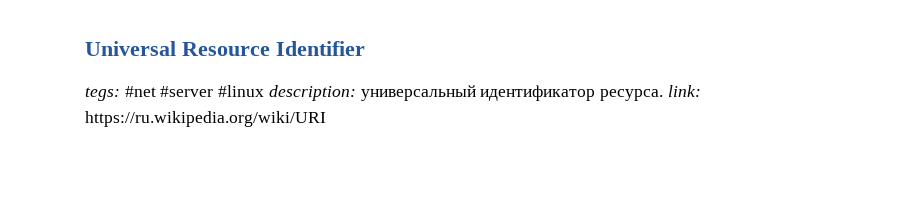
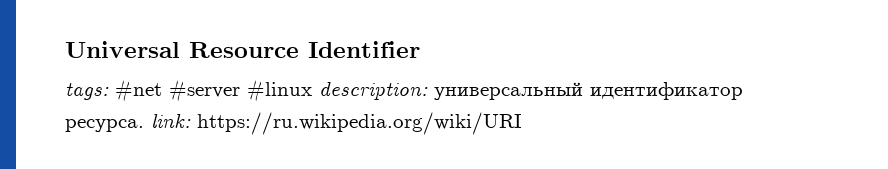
- tegs: #net #server #linux description: универсальный идентификатор ресурса. link: https://ru.wikipedia.org/wiki/URI
+ tags: #net #server #linux description: универсальный идентификатор ресурса. link: https://ru.wikipedia.org/wiki/URI

